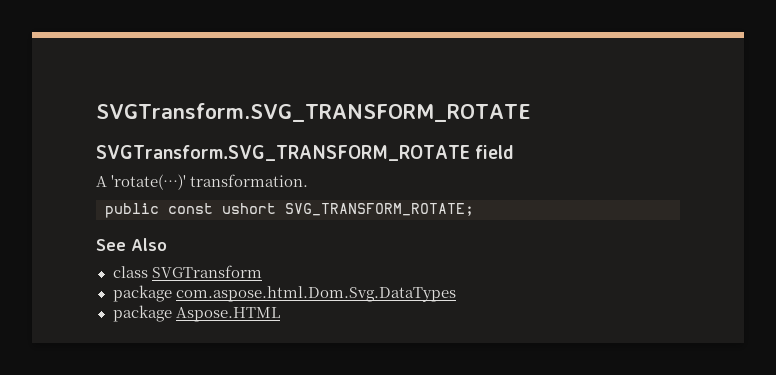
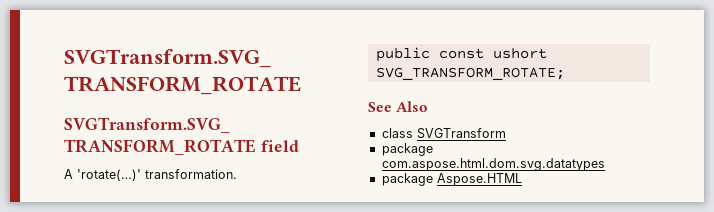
- package com.aspose.html.Dom.Svg.DataTypes
+ package com.aspose.html.dom.svg.datatypes

